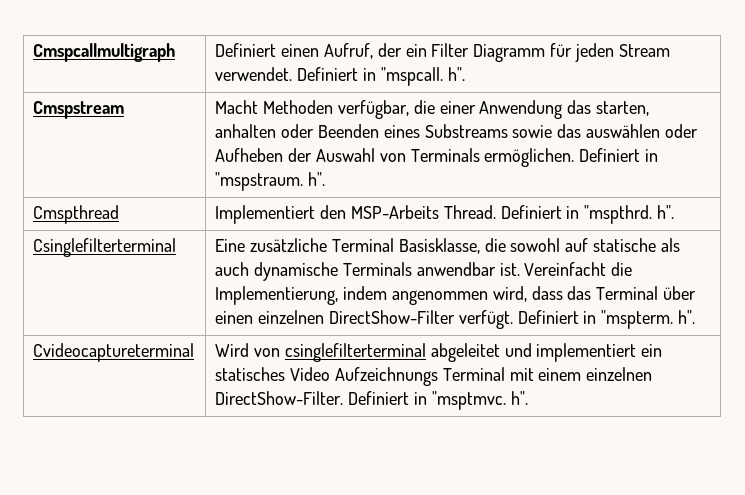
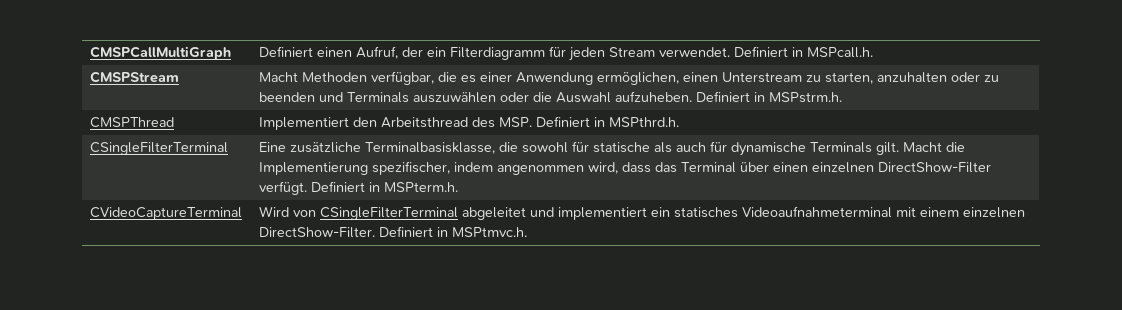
- Cmspcallmultigraph | Definiert einen Aufruf, der ein Filter Diagramm für jeden Stream verwendet. Definiert in "mspcall. h".
- Cmspstream | Macht Methoden verfügbar, die einer Anwendung das starten, anhalten oder Beenden eines Substreams sowie das auswählen oder Aufheben der Auswahl von Terminals ermöglichen. Definiert in "mspstraum. h".
- Cmspthread | Implementiert den MSP-Arbeits Thread. Definiert in "mspthrd. h".
- Csinglefilterterminal | Eine zusätzliche Terminal Basisklasse, die sowohl auf statische als auch dynamische Terminals anwendbar ist. Vereinfacht die Implementierung, indem angenommen wird, dass das Terminal über einen einzelnen DirectShow-Filter verfügt. Definiert in "mspterm. h".
- Cvideocaptureterminal | Wird von csinglefilterterminal abgeleitet und implementiert ein statisches Video Aufzeichnungs Terminal mit einem einzelnen DirectShow-Filter. Definiert in "msptmvc. h".
+ CMSPCallMultiGraph | Definiert einen Aufruf, der ein Filterdiagramm für jeden Stream verwendet. Definiert in MSPcall.h.
+ CMSPStream | Macht Methoden verfügbar, die es einer Anwendung ermöglichen, einen Unterstream zu starten, anzuhalten oder zu beenden und Terminals auszuwählen oder die Auswahl aufzuheben. Definiert in MSPstrm.h.
+ CMSPThread | Implementiert den Arbeitsthread des MSP. Definiert in MSPthrd.h.
+ CSingleFilterTerminal | Eine zusätzliche Terminalbasisklasse, die sowohl für statische als auch für dynamische Terminals gilt. Macht die Implementierung spezifischer, indem angenommen wird, dass das Terminal über einen einzelnen DirectShow-Filter verfügt. Definiert in MSPterm.h.
+ CVideoCaptureTerminal | Wird von CSingleFilterTerminal abgeleitet und implementiert ein statisches Videoaufnahmeterminal mit einem einzelnen DirectShow-Filter. Definiert in MSPtmvc.h.

